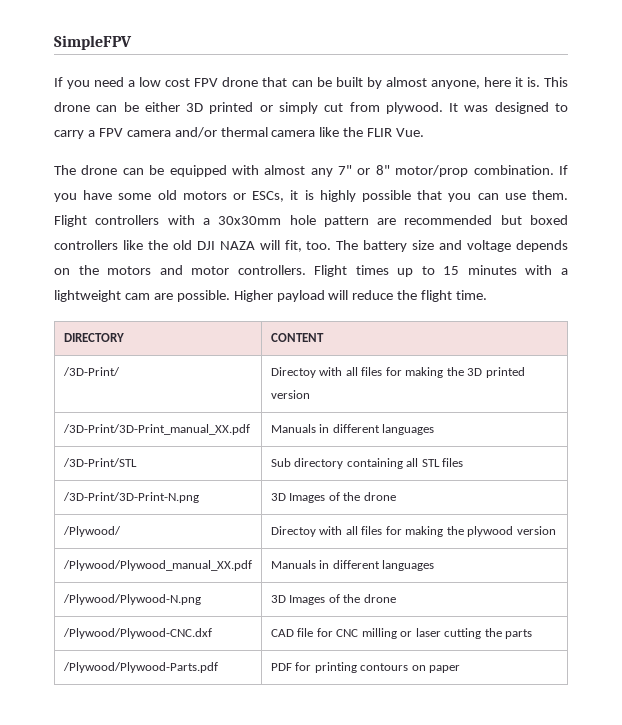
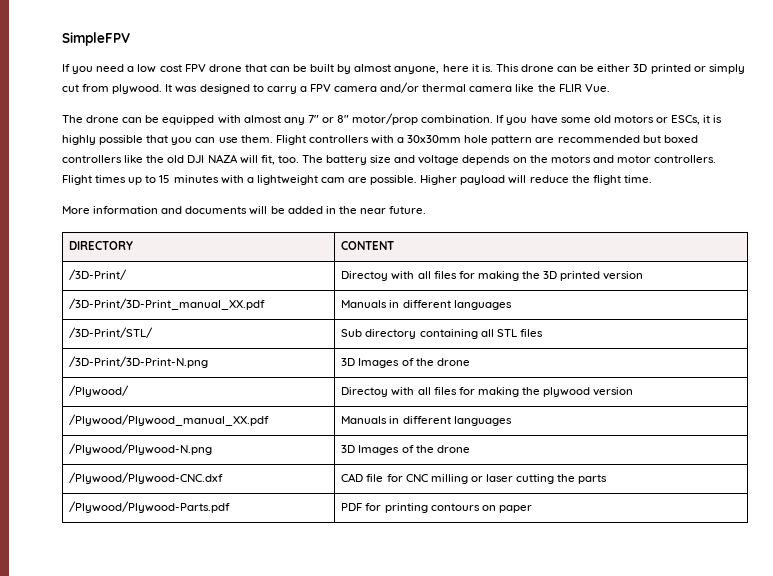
+ More information and documents will be added in the near future.
- /3D-Print/STL | Sub directory containing all STL files
+ /3D-Print/STL/ | Sub directory containing all STL files

